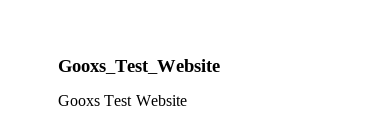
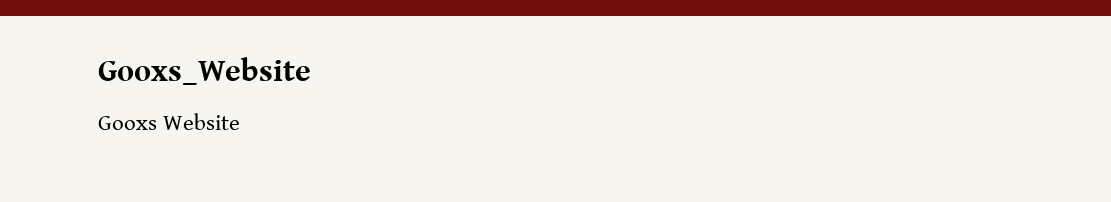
- Gooxs_Test_Website
+ Gooxs_Website
- Gooxs Test Website
+ Gooxs Website

